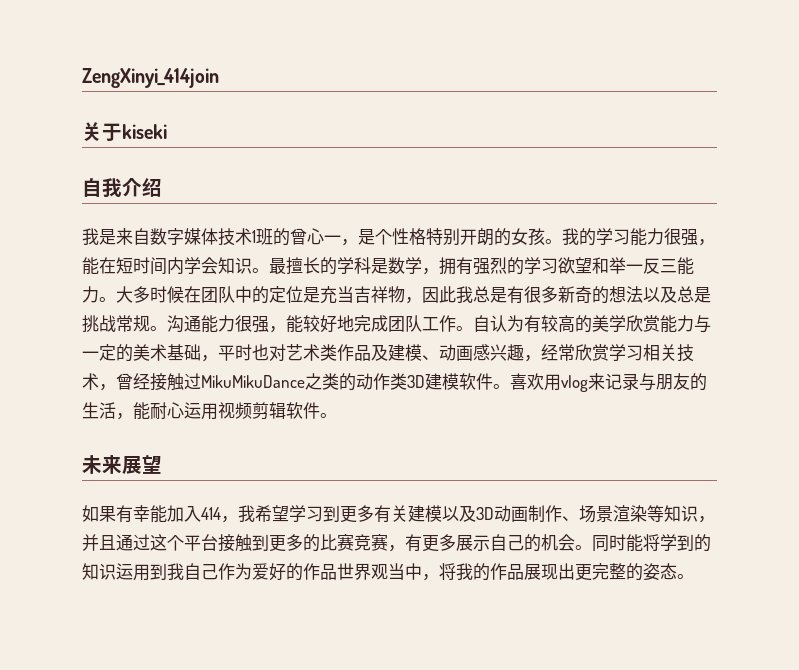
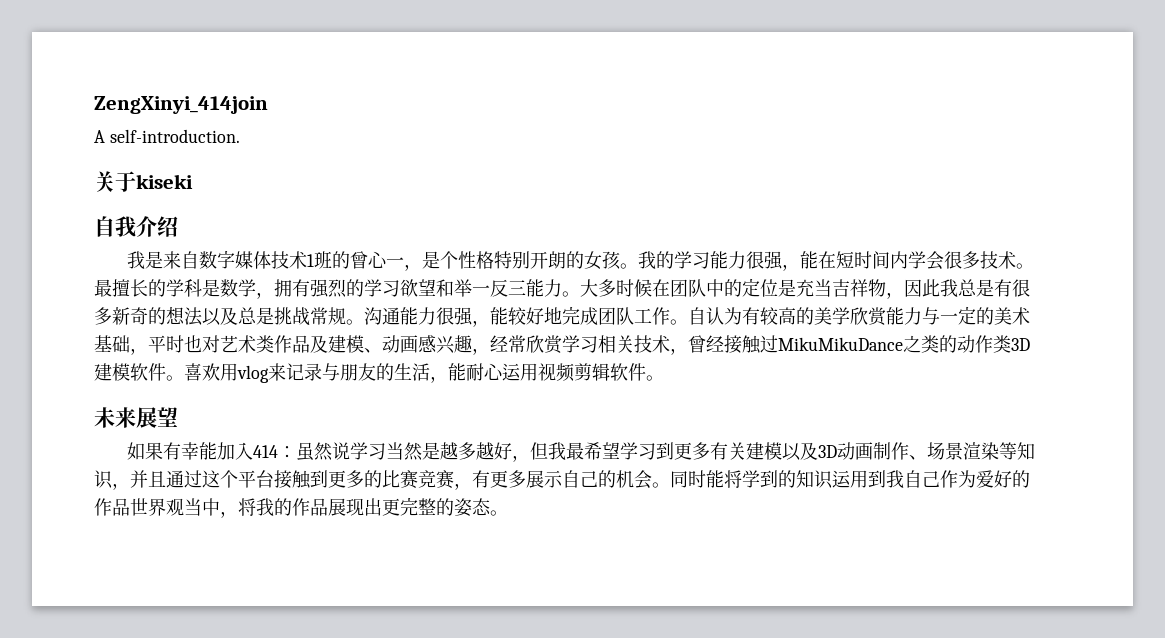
+ A self-introduction.
- 我的学习能力很强，能在短时间内学会知识。
+ 我的学习能力很强，能在短时间内学会很多技术。
- 如果有幸能加入414，我希望学习到更多有关建模以及3D动画制作、场景渲染等知识，并且通过这个平台接触到更多的比赛竞赛，有更多展示自己的机会。
+ 如果有幸能加入414：虽然说学习当然是越多越好，但我最希望学习到更多有关建模以及3D动画制作、场景渲染等知识，并且通过这个平台接触到更多的比赛竞赛，有更多展示自己的机会。

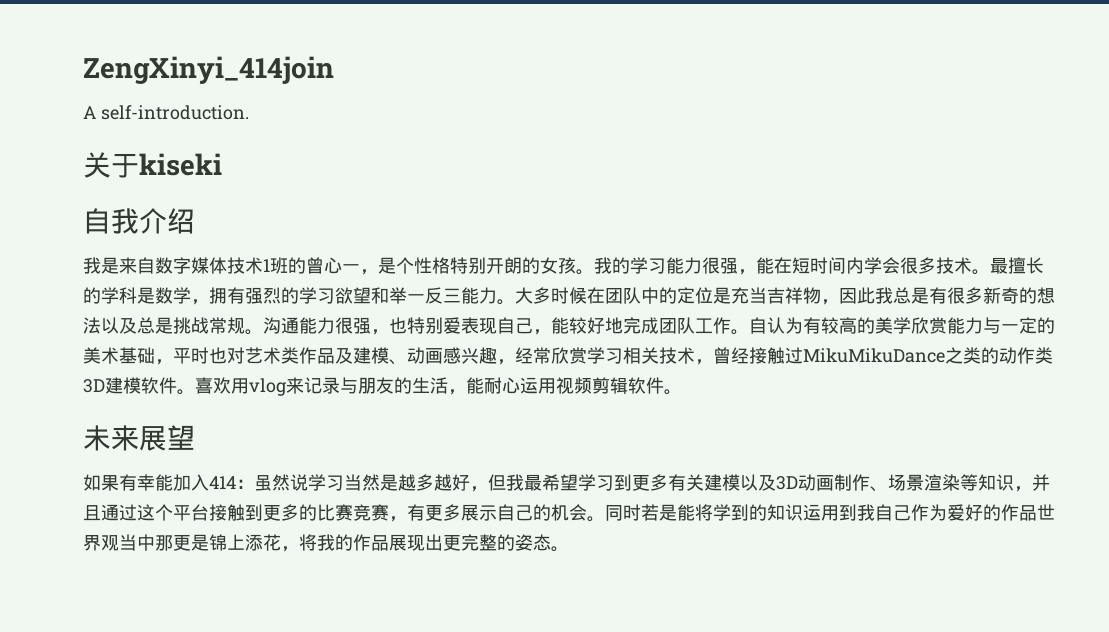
- 沟通能力很强，能较好地完成团队工作。
+ 沟通能力很强，也特别爱表现自己，能较好地完成团队工作。
- 同时能将学到的知识运用到我自己作为爱好的作品世界观当中，将我的作品展现出更完整的姿态。
+ 同时若是能将学到的知识运用到我自己作为爱好的作品世界观当中那更是锦上添花，将我的作品展现出更完整的姿态。

